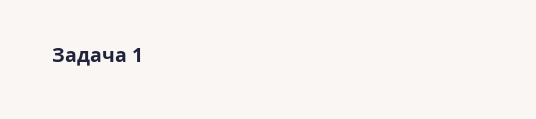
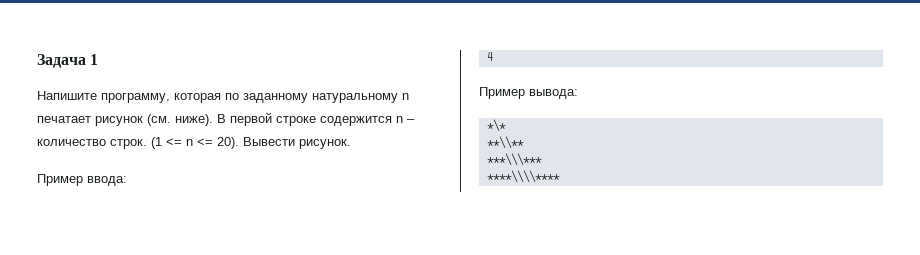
+ Напишите программу, которая по заданному натуральному n печатает рисунок (см. ниже). В первой строке содержится n – количество строк. (1 <= n <= 20). Вывести рисунок.
+ Пример ввода:
+ 4
+ Пример вывода:
+ *\*
+ **\\**
+ ***\\\***
+ ****\\\\****

